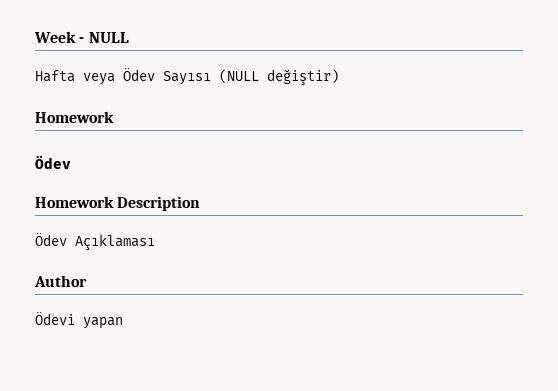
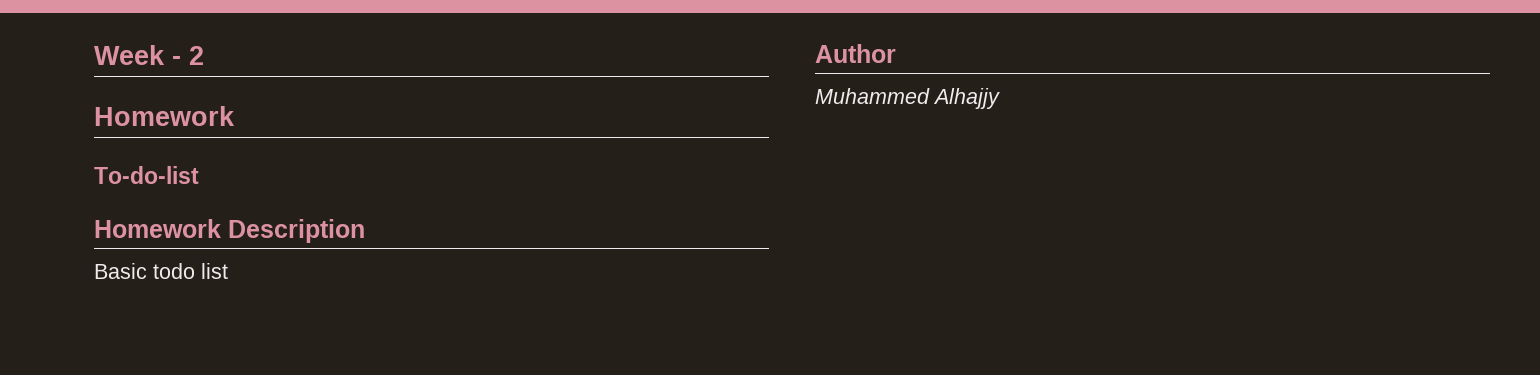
- Week - NULL
- Hafta veya Ödev Sayısı (NULL değiştir)
+ Week - 2
  Homework
- Ödev
+ To-do-list
- Ödev Açıklaması
+ Basic todo list
- Ödevi yapan
+ Muhammed Alhajjy

